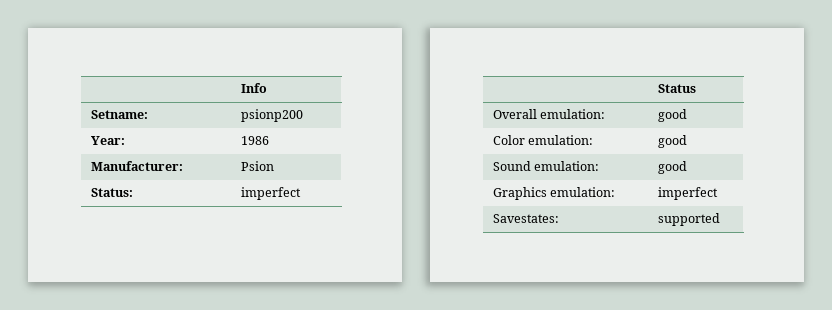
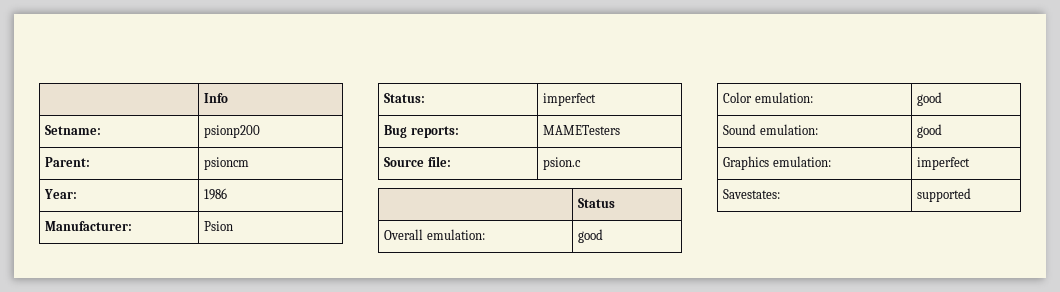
+ Parent: | psioncm
+ Bug reports: | MAMETesters
+ Source file: | psion.c

